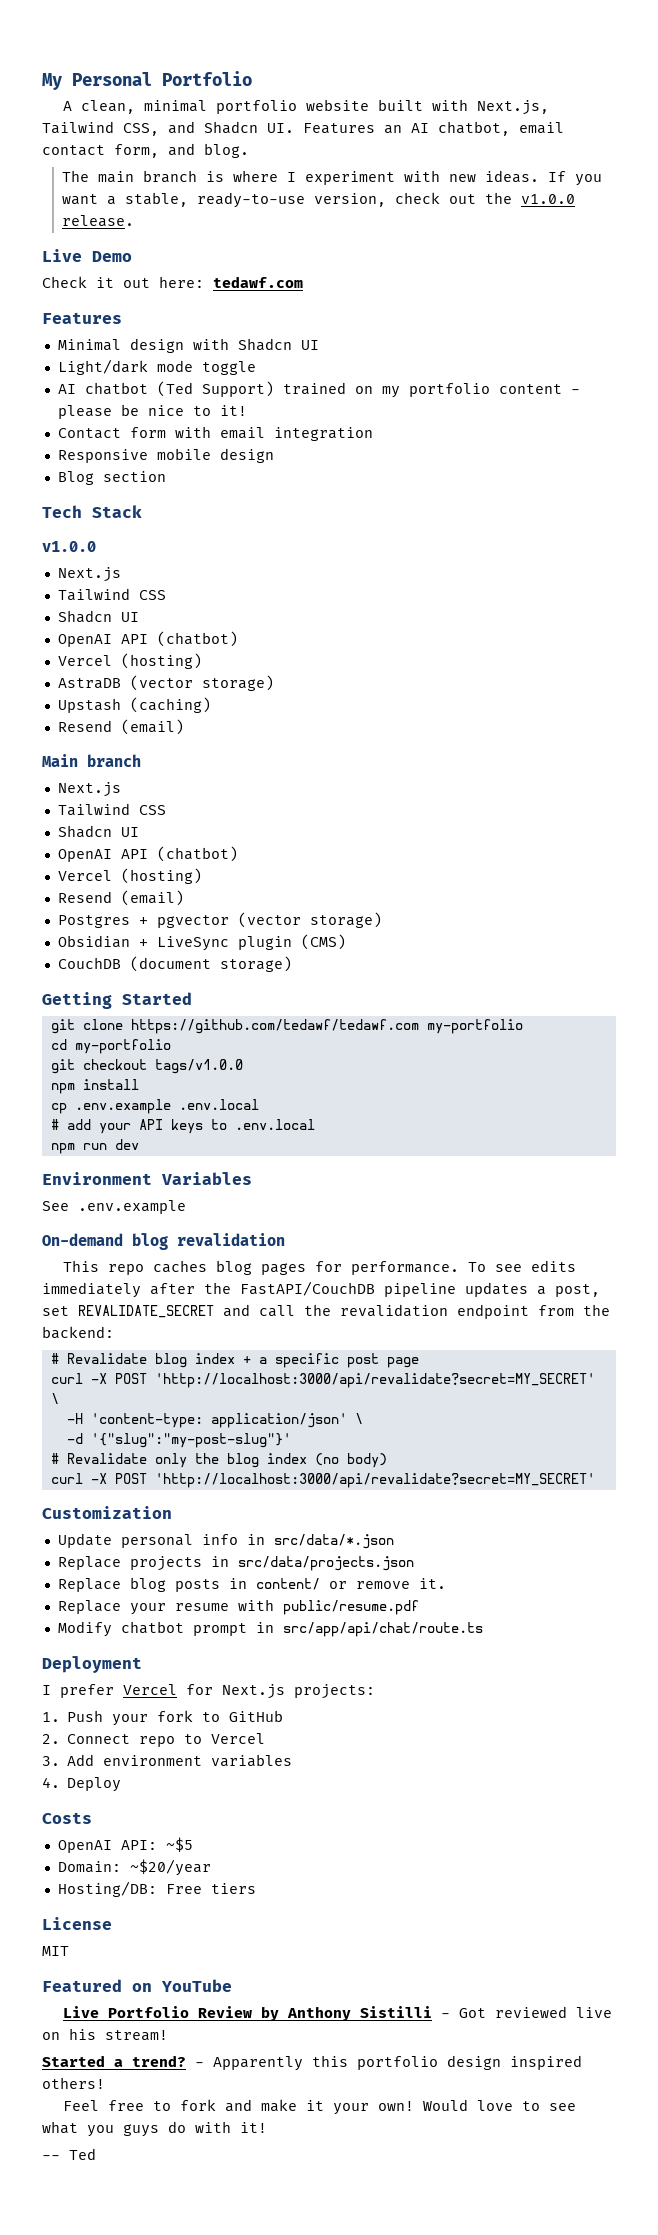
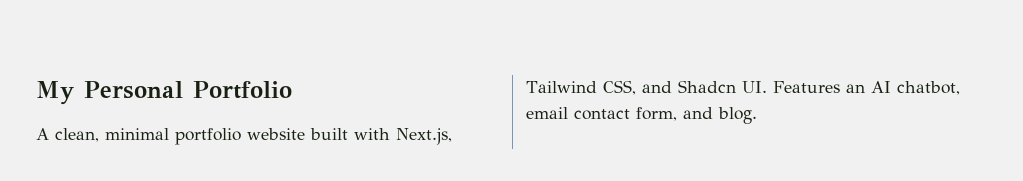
- The main branch is where I experiment with new ideas. If you want a stable, ready-to-use version, check out the v1.0.0 release.
- Live Demo
- Check it out here: tedawf.com
- Features
- Minimal design with Shadcn UI
- Light/dark mode toggle
- AI chatbot (Ted Support) trained on my portfolio content - please be nice to it!
- Contact form with email integration
- Responsive mobile design
- Blog section
- Tech Stack
- v1.0.0
- Next.js
- Tailwind CSS
- Shadcn UI
- OpenAI API (chatbot)
- Vercel (hosting)
- AstraDB (vector storage)
- Upstash (caching)
- Resend (email)
- Main branch
- Next.js
- Tailwind CSS
- Shadcn UI
- OpenAI API (chatbot)
- Vercel (hosting)
- Resend (email)
- Postgres + pgvector (vector storage)
- Obsidian + LiveSync plugin (CMS)
- CouchDB (document storage)
- Getting Started
- git clone https://github.com/tedawf/tedawf.com my-portfolio
- cd my-portfolio
- git checkout tags/v1.0.0
- npm install
- cp .env.example .env.local
- # add your API keys to .env.local
- npm run dev
- Environment Variables
- See .env.example
- On-demand blog revalidation
- This repo caches blog pages for performance. To see edits immediately after the FastAPI/CouchDB pipeline updates a post, set REVALIDATE_SECRET and call the revalidation endpoint from the backend:
- # Revalidate blog index + a specific post page
- curl -X POST 'http://localhost:3000/api/revalidate?secret=MY_SECRET' \
- -H 'content-type: application/json' \
- -d '{"slug":"my-post-slug"}'
- # Revalidate only the blog index (no body)
- curl -X POST 'http://localhost:3000/api/revalidate?secret=MY_SECRET'
- Customization
- Update personal info in src/data/*.json
- Replace projects in src/data/projects.json
- Replace blog posts in content/ or remove it.
- Replace your resume with public/resume.pdf
- Modify chatbot prompt in src/app/api/chat/route.ts
- Deployment
- I prefer Vercel for Next.js projects:
- 1. Push your fork to GitHub
- 2. Connect repo to Vercel
- 3. Add environment variables
- 4. Deploy
- Costs
- OpenAI API: ~$5
- Domain: ~$20/year
- Hosting/DB: Free tiers
- License
- MIT
- Featured on YouTube
- Live Portfolio Review by Anthony Sistilli - Got reviewed live on his stream!
- Started a trend? - Apparently this portfolio design inspired others!
- Feel free to fork and make it your own! Would love to see what you guys do with it!
- -- Ted

